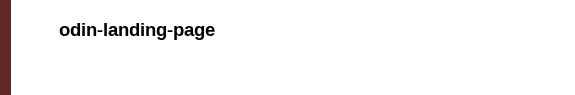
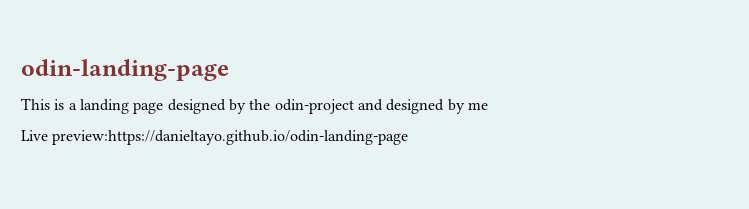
+ This is a landing page designed by the odin-project and designed by me
+ Live preview:https://danieltayo.github.io/odin-landing-page

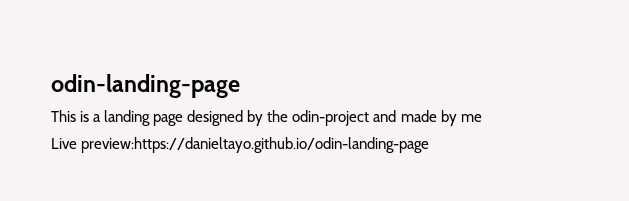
- This is a landing page designed by the odin-project and designed by me
+ This is a landing page designed by the odin-project and made by me

